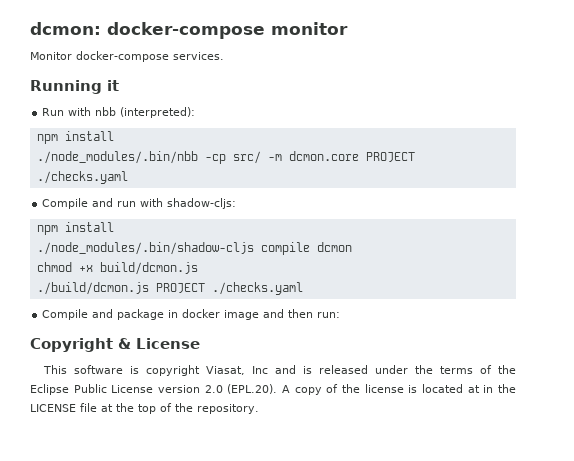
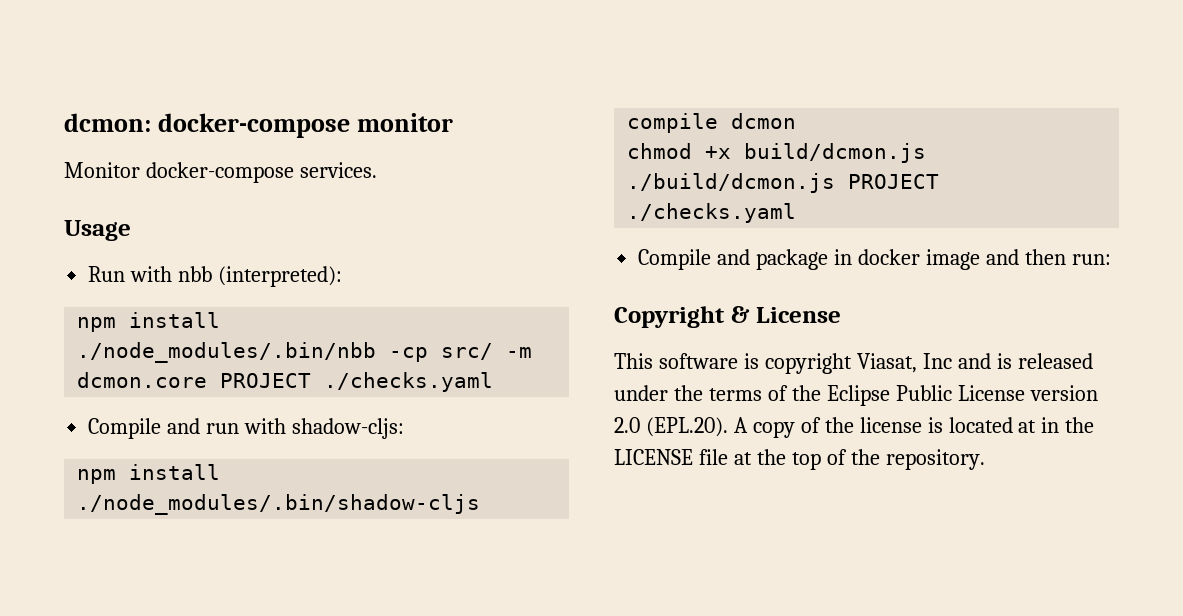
- Running it
+ Usage

